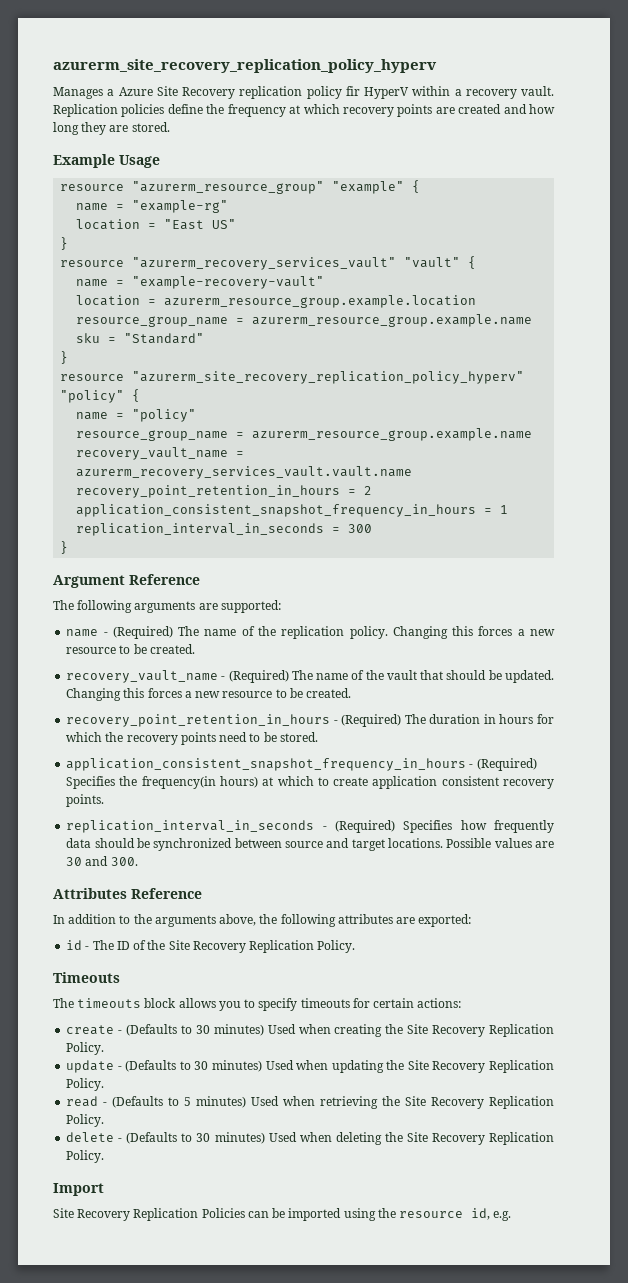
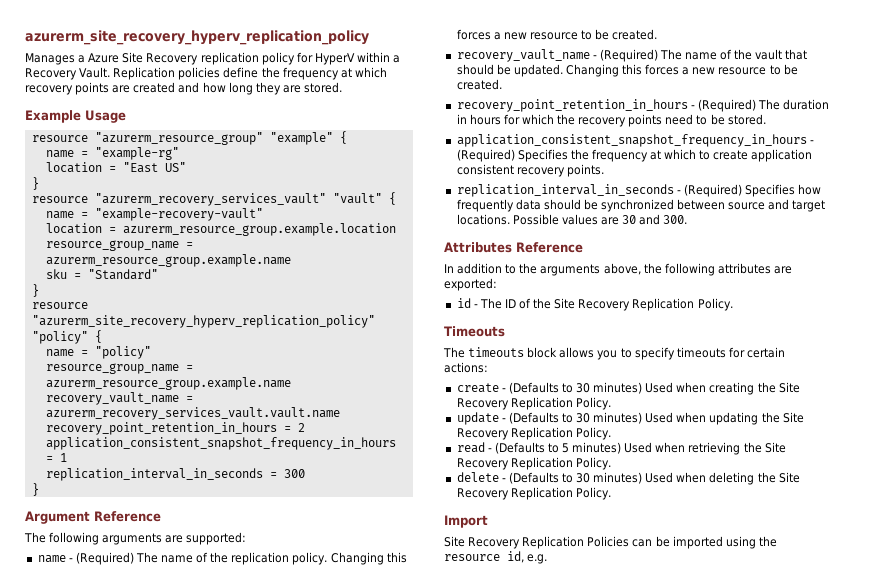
- azurerm_site_recovery_replication_policy_hyperv
+ azurerm_site_recovery_hyperv_replication_policy
- Manages a Azure Site Recovery replication policy fir HyperV within a recovery vault.
+ Manages a Azure Site Recovery replication policy for HyperV within a Recovery Vault.
- resource "azurerm_site_recovery_replication_policy_hyperv" "policy" {
+ resource "azurerm_site_recovery_hyperv_replication_policy" "policy" {
- application_consistent_snapshot_frequency_in_hours - (Required) Specifies the frequency(in hours) at which to create application consistent recovery points.
+ application_consistent_snapshot_frequency_in_hours - (Required) Specifies the frequency at which to create application consistent recovery points.

